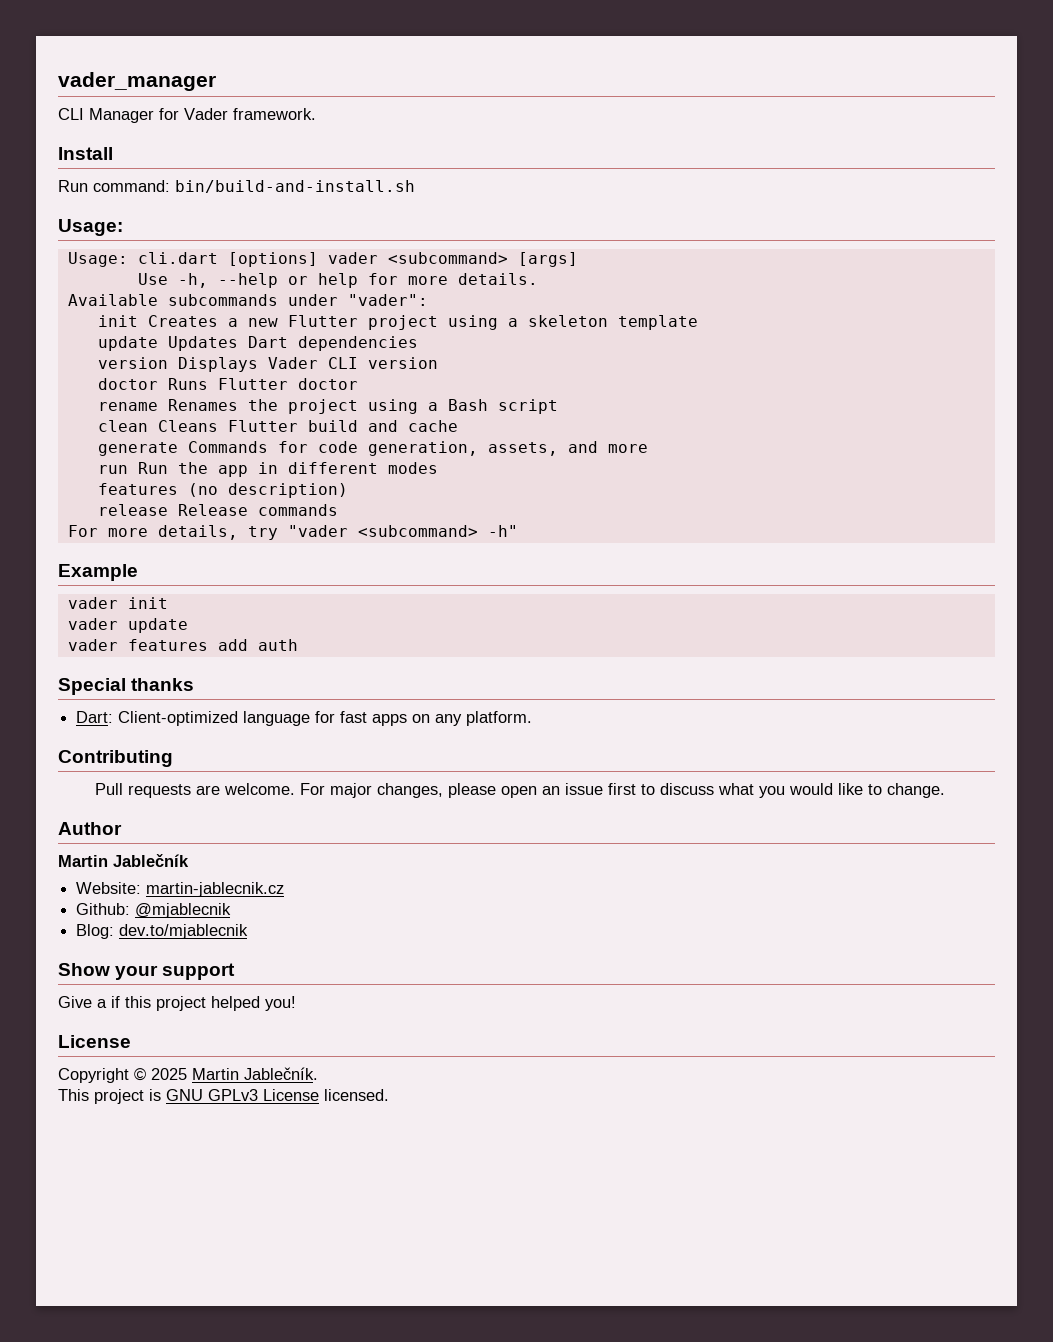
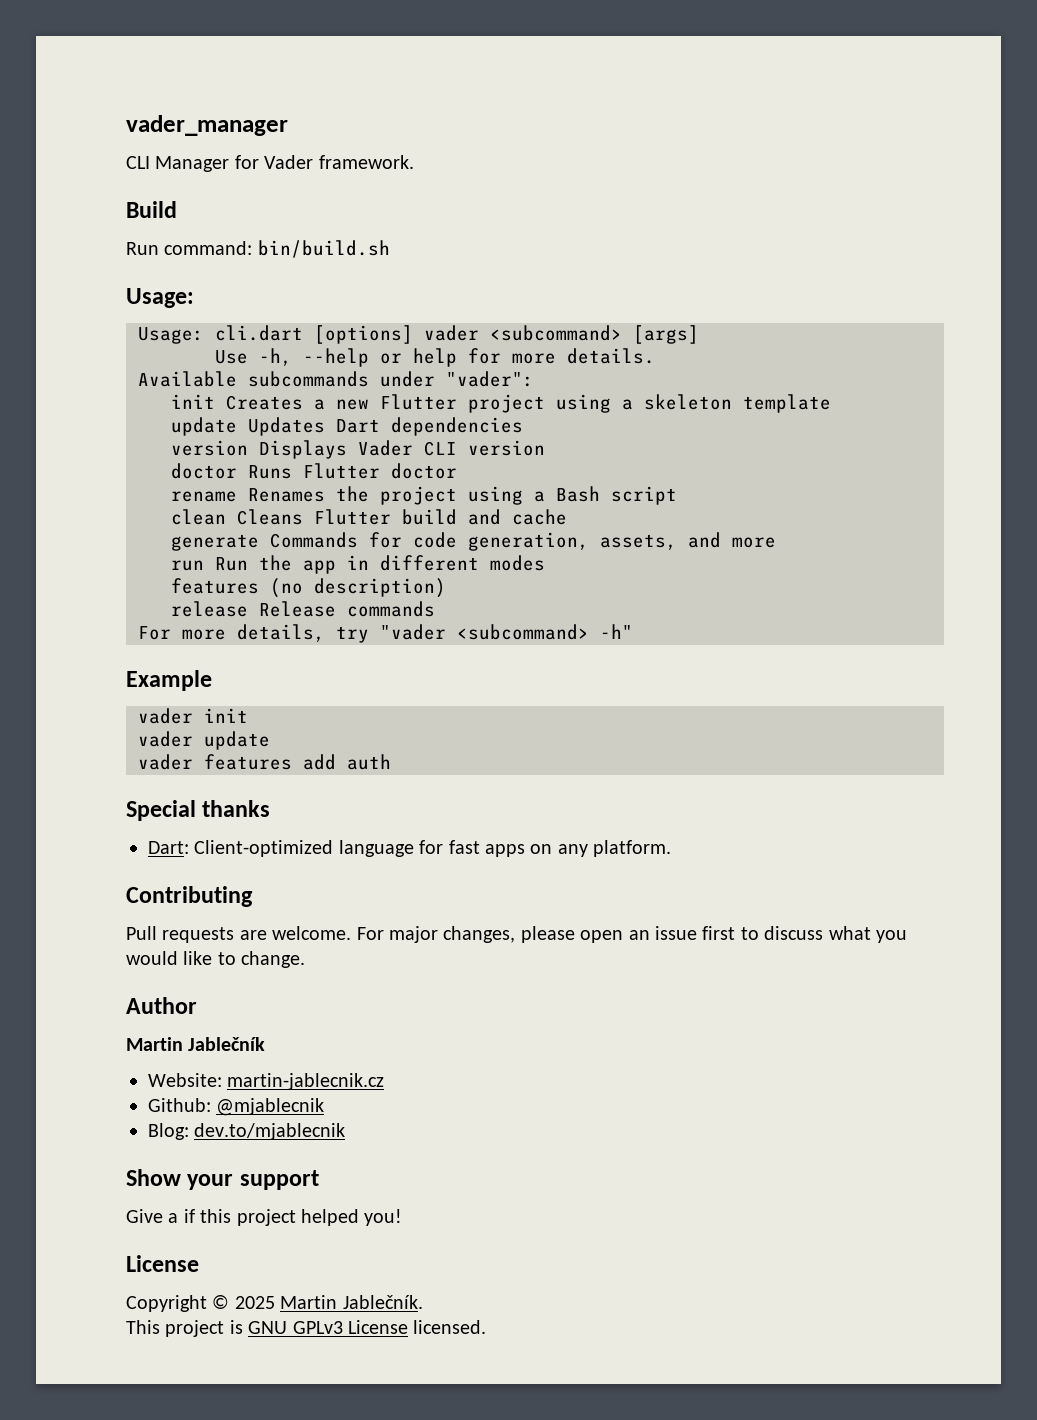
- Install
+ Build
- Run command: bin/build-and-install.sh
+ Run command: bin/build.sh

